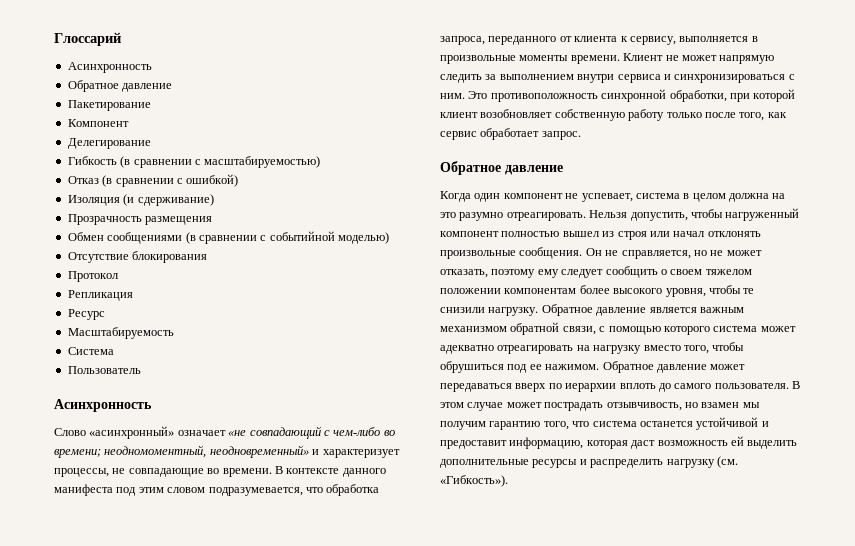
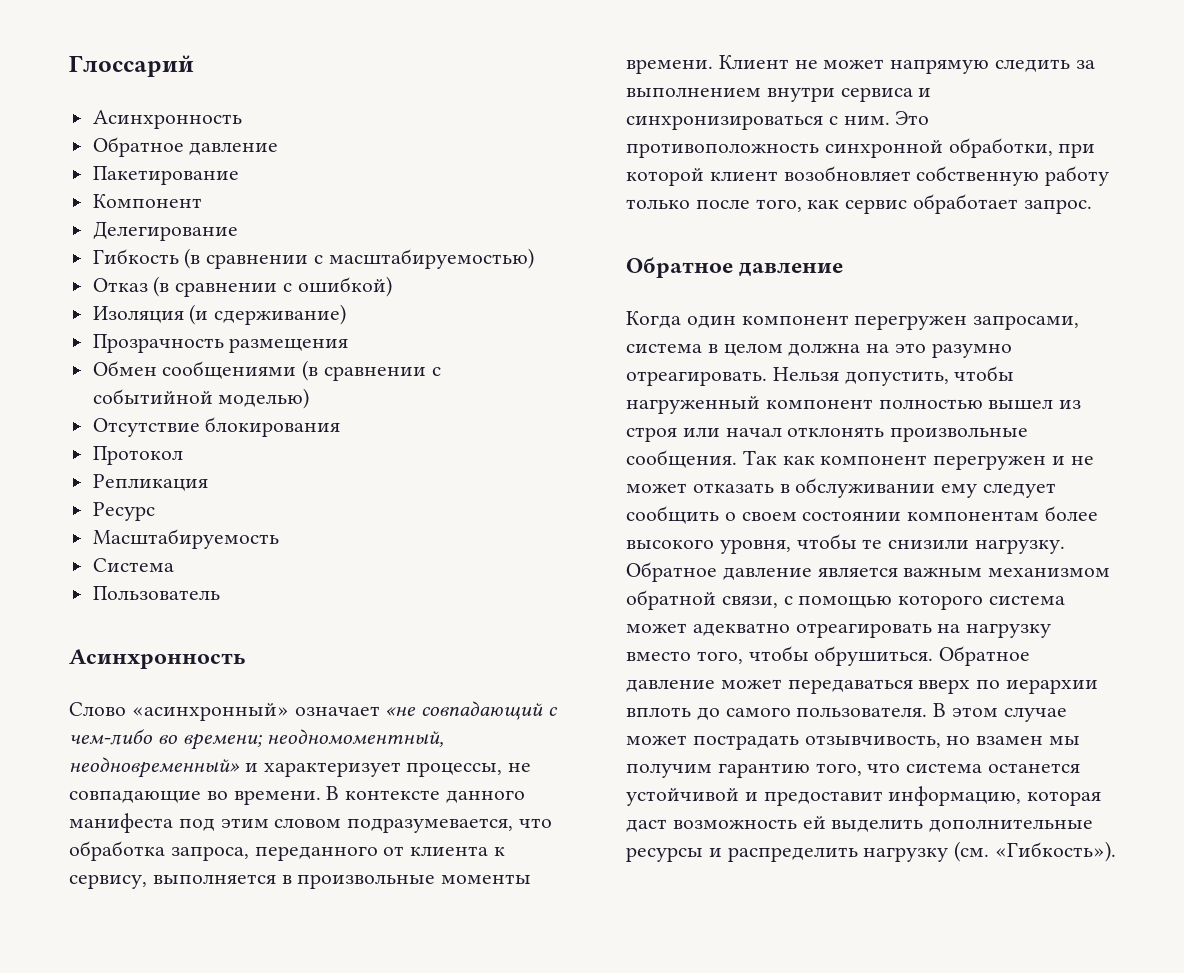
- Когда один компонент не успевает, система в целом должна на это разумно отреагировать.
+ Когда один компонент перегружен запросами, система в целом должна на это разумно отреагировать.
- Он не справляется, но не может отказать, поэтому ему следует сообщить о своем тяжелом положении компонентам более высокого уровня, чтобы те снизили нагрузку.
+ Так как компонент перегружен и не может отказать в обслуживании ему следует сообщить о своем состоянии компонентам более высокого уровня, чтобы те снизили нагрузку.
- Обратное давление является важным механизмом обратной связи, с помощью которого система может адекватно отреагировать на нагрузку вместо того, чтобы обрушиться под ее нажимом.
+ Обратное давление является важным механизмом обратной связи, с помощью которого система может адекватно отреагировать на нагрузку вместо того, чтобы обрушиться.

